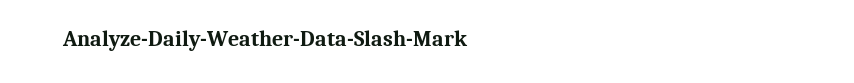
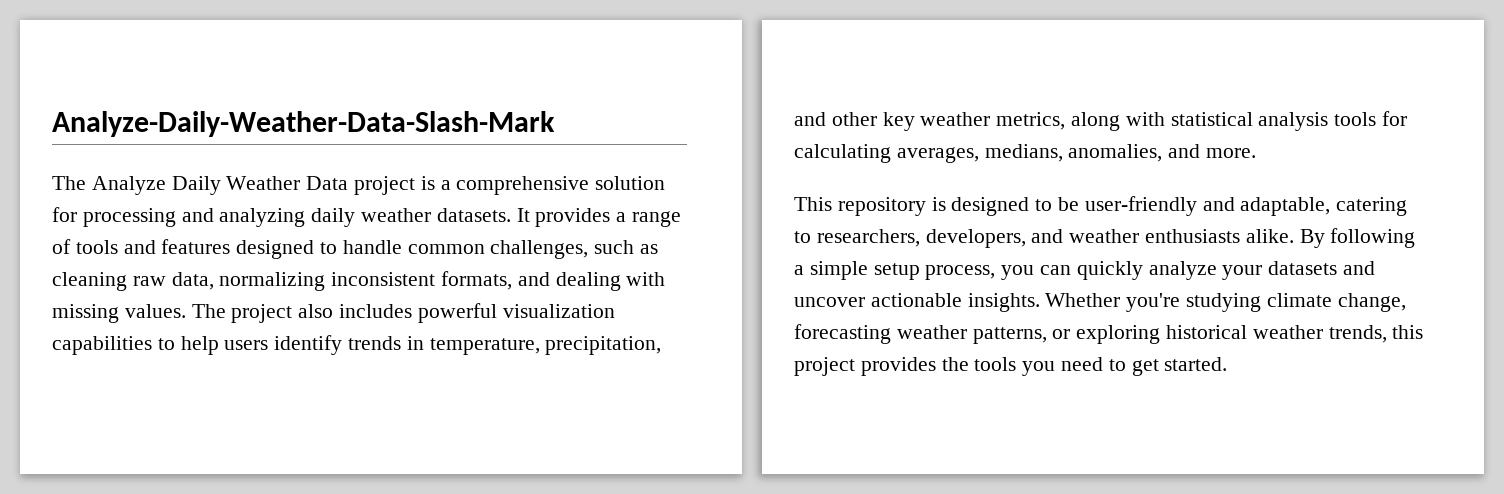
+ The Analyze Daily Weather Data project is a comprehensive solution for processing and analyzing daily weather datasets. It provides a range of tools and features designed to handle common challenges, such as cleaning raw data, normalizing inconsistent formats, and dealing with missing values. The project also includes powerful visualization capabilities to help users identify trends in temperature, precipitation, and other key weather metrics, along with statistical analysis tools for calculating averages, medians, anomalies, and more.
+ This repository is designed to be user-friendly and adaptable, catering to researchers, developers, and weather enthusiasts alike. By following a simple setup process, you can quickly analyze your datasets and uncover actionable insights. Whether you're studying climate change, forecasting weather patterns, or exploring historical weather trends, this project provides the tools you need to get started.

